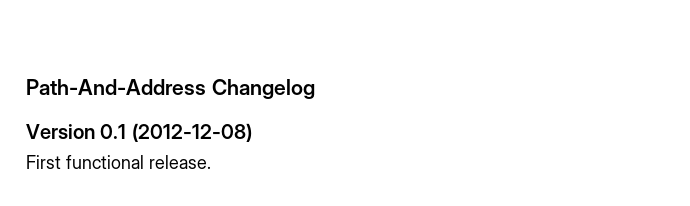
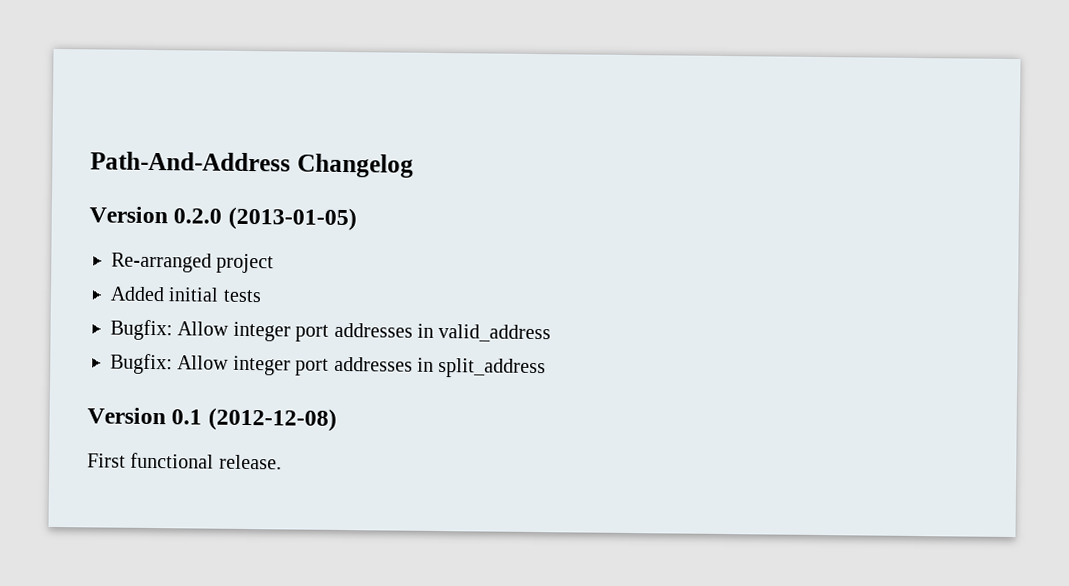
+ Version 0.2.0 (2013-01-05)
+ Re-arranged project
+ Added initial tests
+ Bugfix: Allow integer port addresses in valid_address
+ Bugfix: Allow integer port addresses in split_address

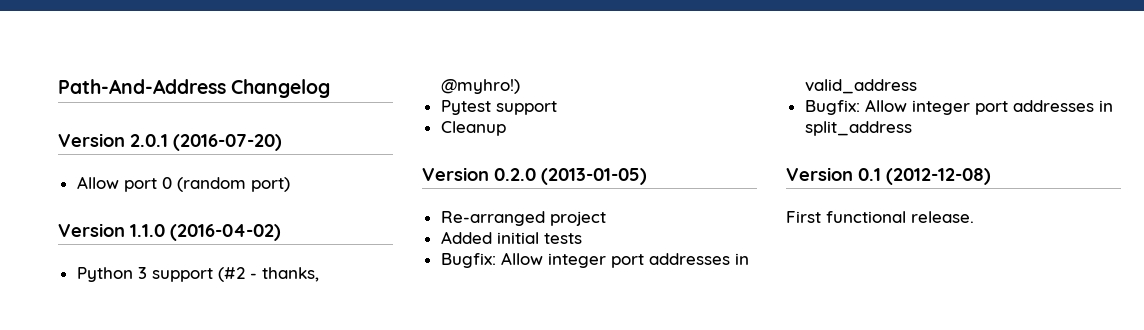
+ Version 2.0.1 (2016-07-20)
+ Allow port 0 (random port)
+ Version 1.1.0 (2016-04-02)
+ Python 3 support (#2 - thanks, @myhro!)
+ Pytest support
+ Cleanup

